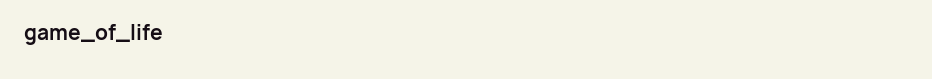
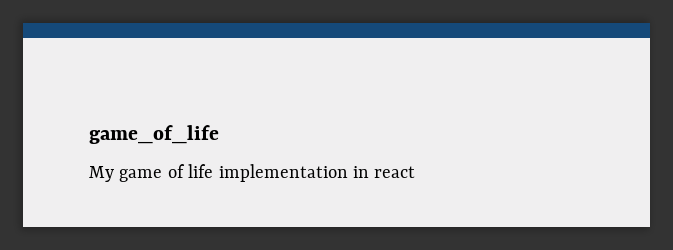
+ My game of life implementation in react

